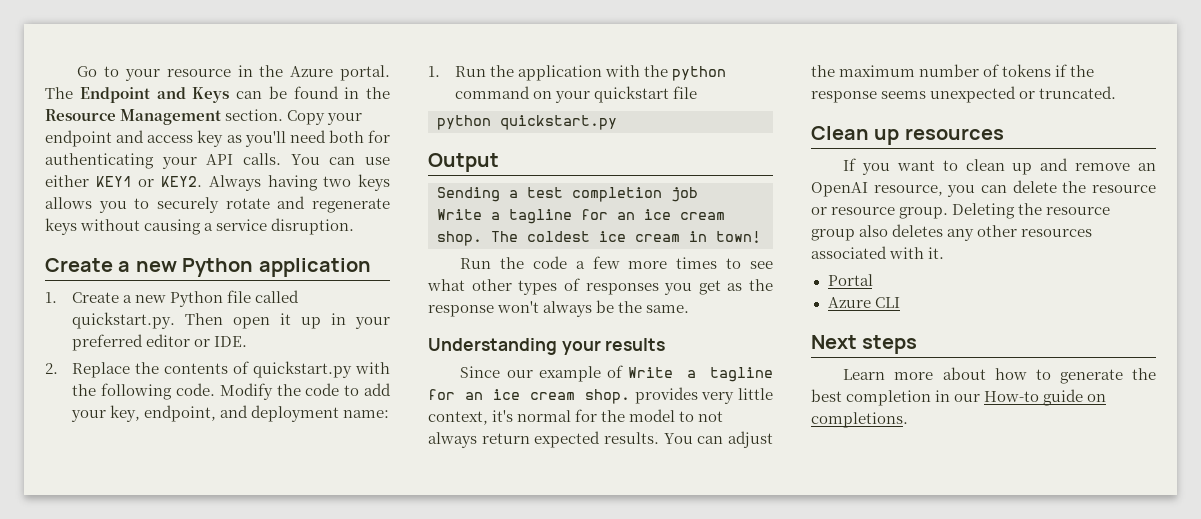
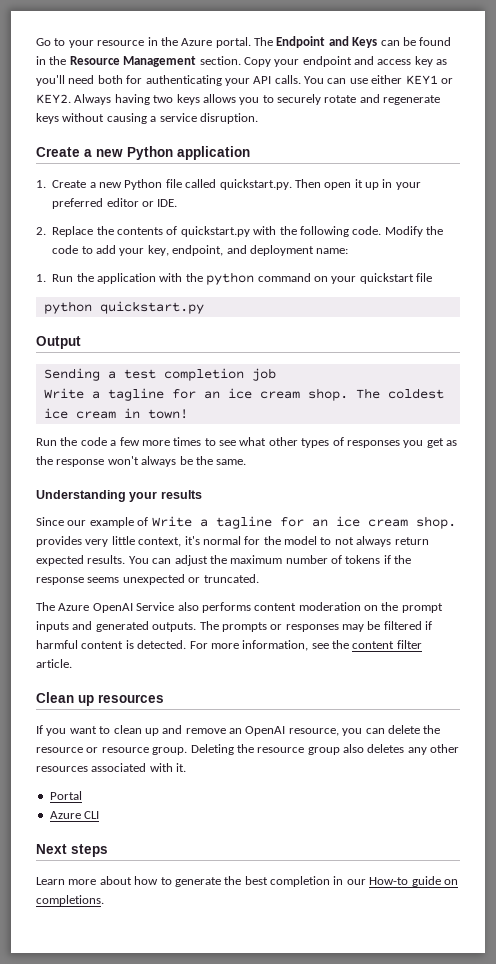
+ The Azure OpenAI Service also performs content moderation on the prompt inputs and generated outputs. The prompts or responses may be filtered if harmful content is detected. For more information, see the content filter article.

